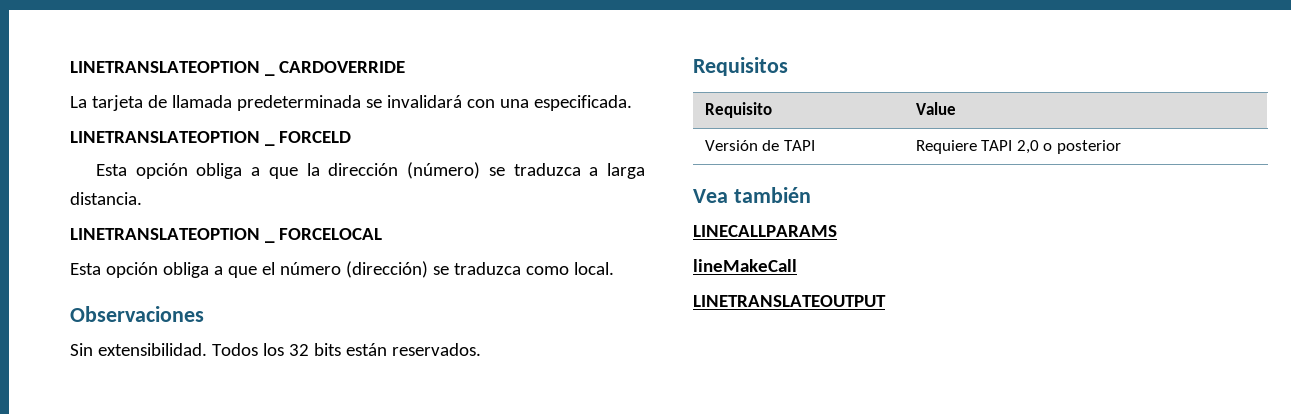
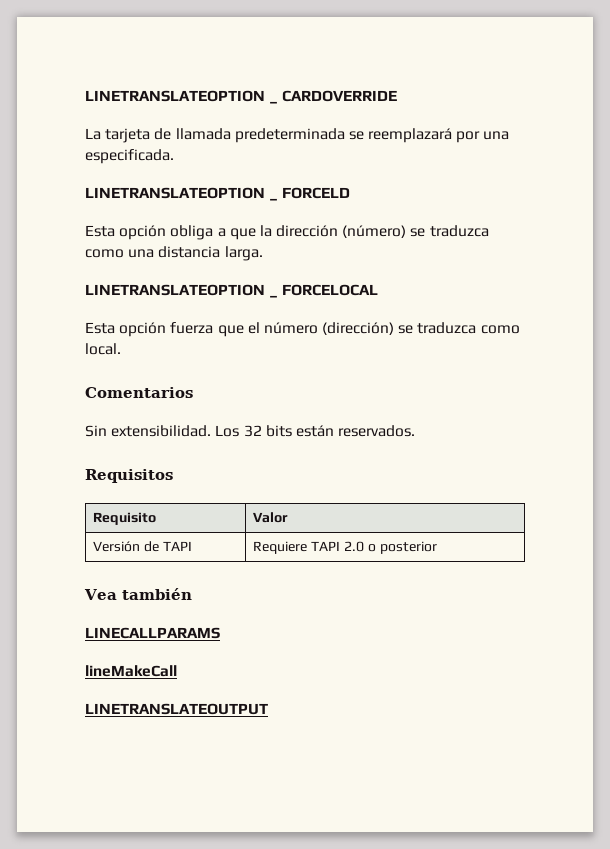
- La tarjeta de llamada predeterminada se invalidará con una especificada.
+ La tarjeta de llamada predeterminada se reemplazará por una especificada.
- Esta opción obliga a que la dirección (número) se traduzca a larga distancia.
+ Esta opción obliga a que la dirección (número) se traduzca como una distancia larga.
- Esta opción obliga a que el número (dirección) se traduzca como local.
+ Esta opción fuerza que el número (dirección) se traduzca como local.
- Observaciones
+ Comentarios
- Todos los 32 bits están reservados.
+ Los 32 bits están reservados.
- Requisito | Value
+ Requisito | Valor
- Versión de TAPI | Requiere TAPI 2,0 o posterior
+ Versión de TAPI | Requiere TAPI 2.0 o posterior

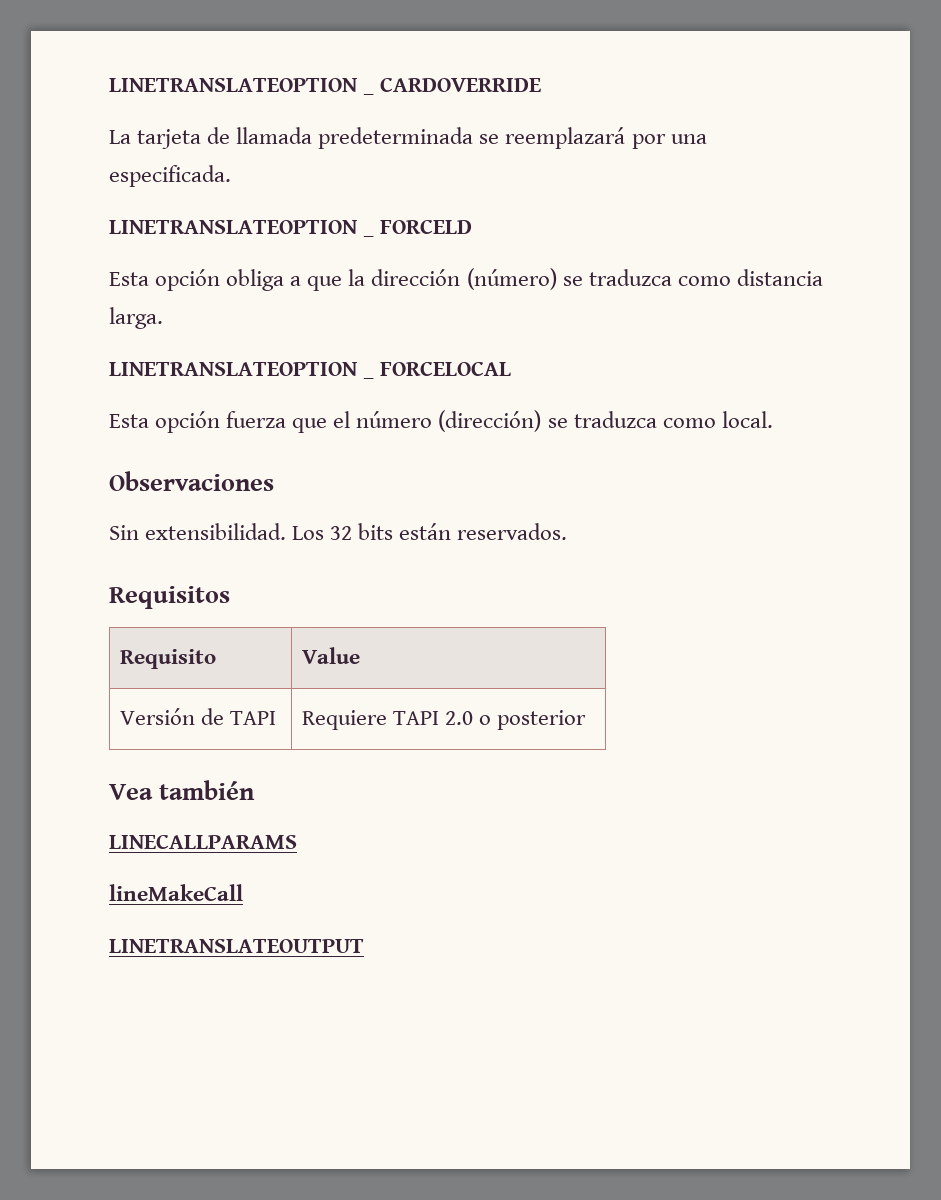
- Esta opción obliga a que la dirección (número) se traduzca como una distancia larga.
+ Esta opción obliga a que la dirección (número) se traduzca como distancia larga.
- Comentarios
+ Observaciones
- Requisito | Valor
+ Requisito | Value

